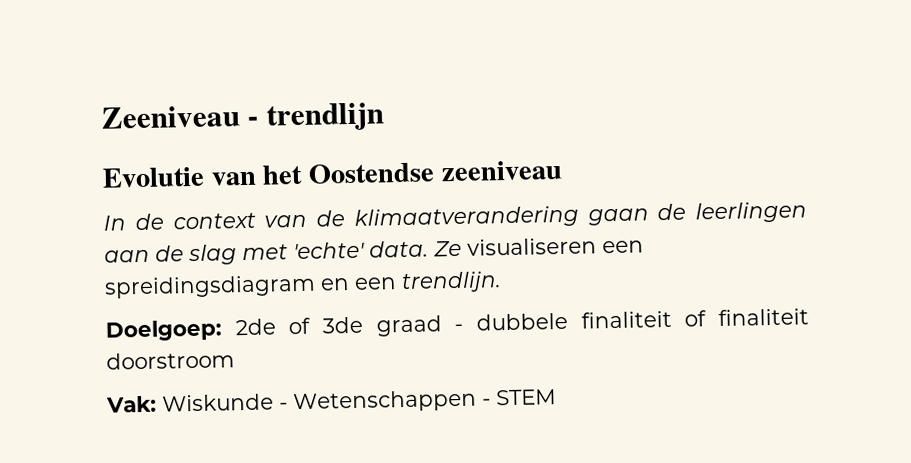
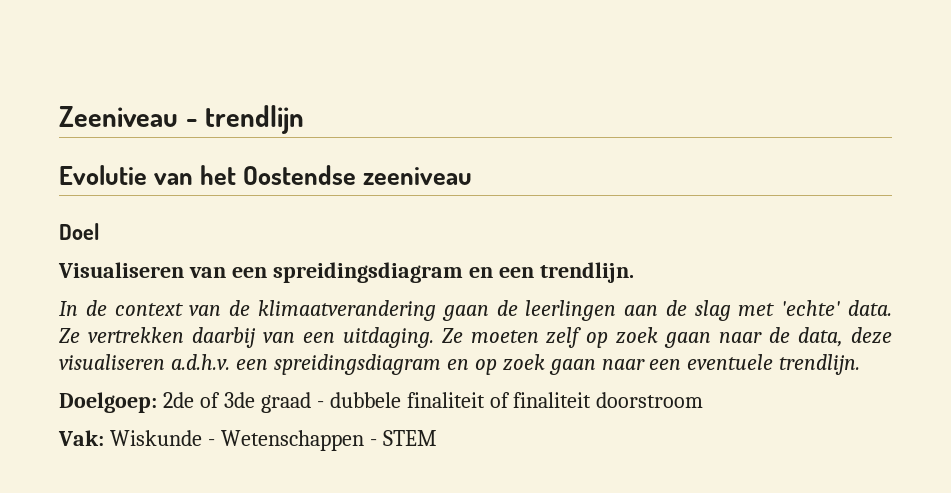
+ Doel
+ Visualiseren van een spreidingsdiagram en een trendlijn.
- Ze visualiseren een spreidingsdiagram en een trendlijn.
+ Ze vertrekken daarbij van een uitdaging. Ze moeten zelf op zoek gaan naar de data, deze visualiseren a.d.h.v. een spreidingsdiagram en op zoek gaan naar een eventuele trendlijn.

